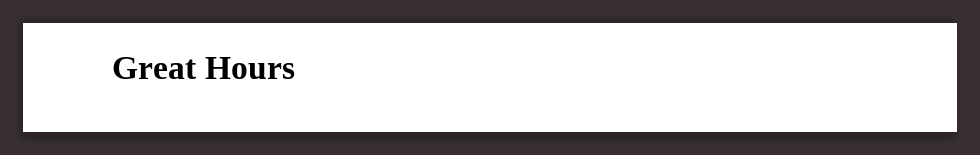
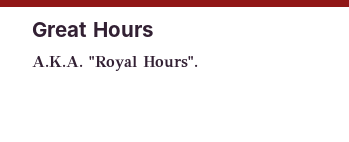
+ A.K.A. "Royal Hours".

